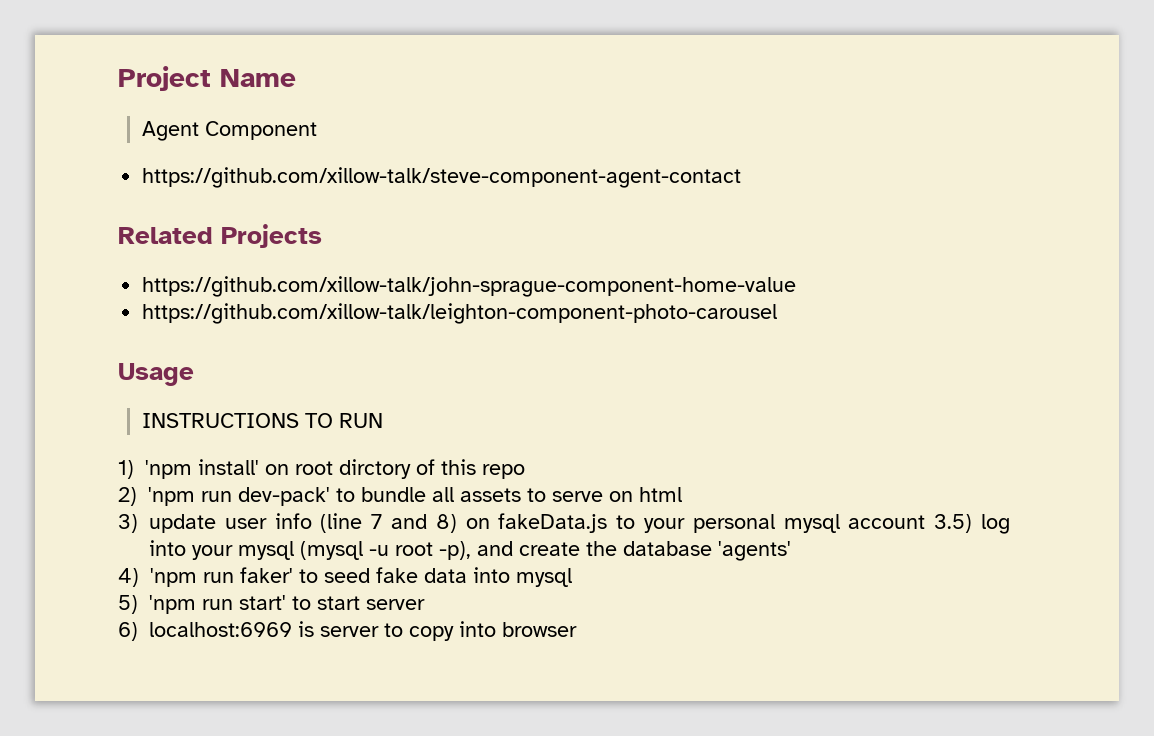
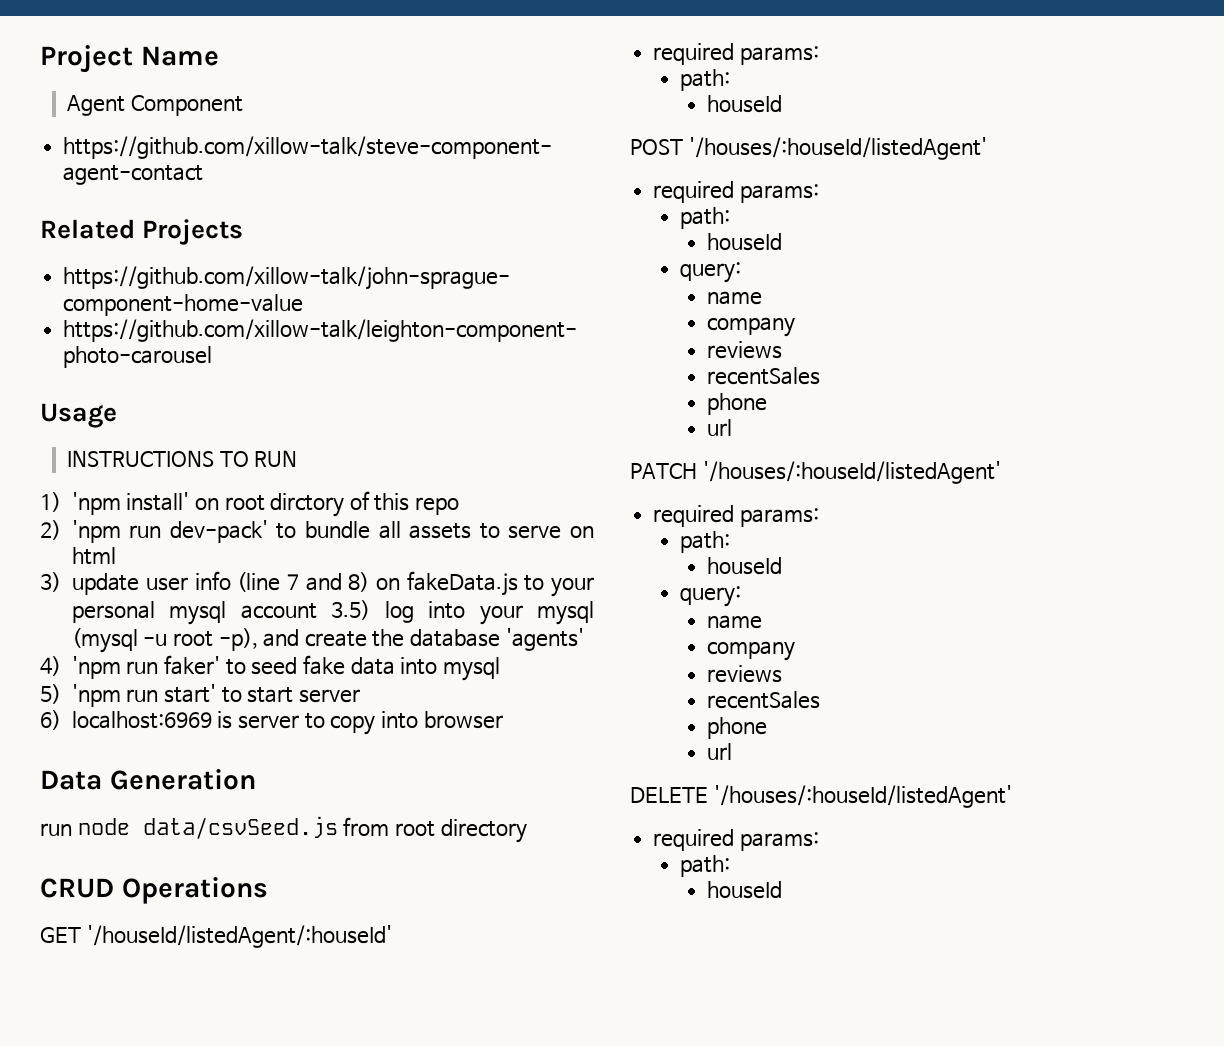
+ Data Generation
+ run node data/csvSeed.js from root directory
+ CRUD Operations
+ GET '/houseId/listedAgent/:houseId'
+ required params:
+ path:
+ houseId
+ POST '/houses/:houseId/listedAgent'
+ required params:
+ path:
+ houseId
+ query:
+ name
+ company
+ reviews
+ recentSales
+ phone
+ url
+ PATCH '/houses/:houseId/listedAgent'
+ required params:
+ path:
+ houseId
+ query:
+ name
+ company
+ reviews
+ recentSales
+ phone
+ url
+ DELETE '/houses/:houseId/listedAgent'
+ required params:
+ path:
+ houseId

